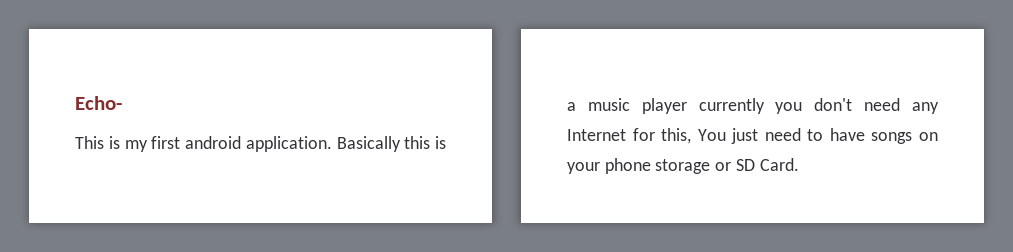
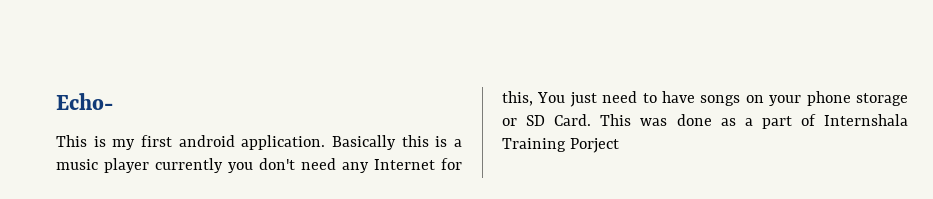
+ This was done as a part of Internshala Training Porject

